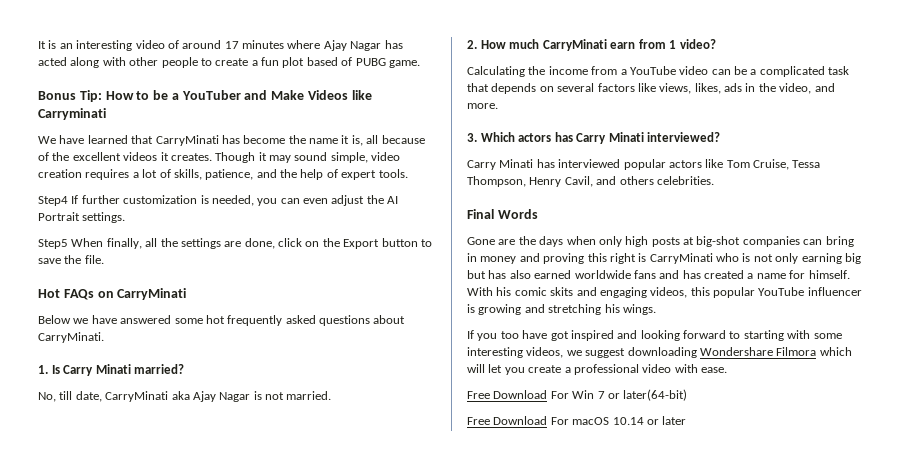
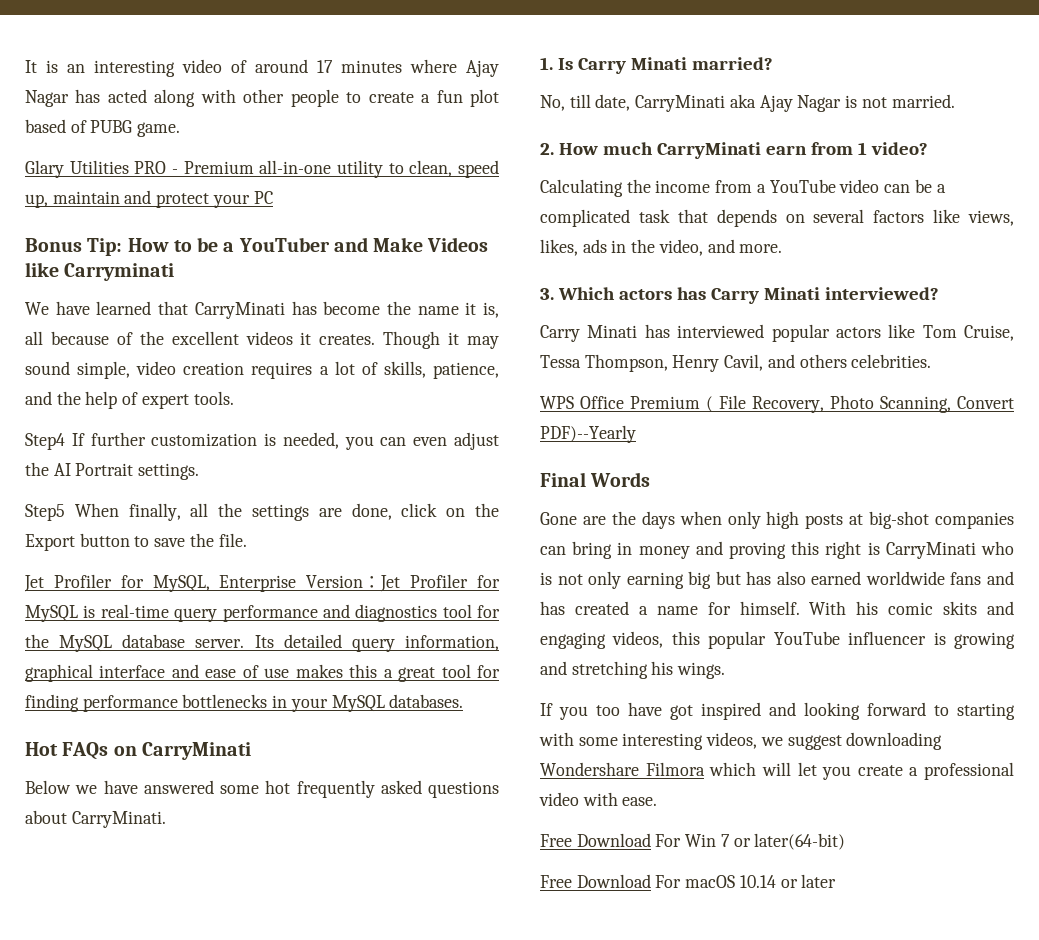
+ Glary Utilities PRO - Premium all-in-one utility to clean, speed up, maintain and protect your PC
+ Jet Profiler for MySQL, Enterprise Version：Jet Profiler for MySQL is real-time query performance and diagnostics tool for the MySQL database server. Its detailed query information, graphical interface and ease of use makes this a great tool for finding performance bottlenecks in your MySQL databases.
+ WPS Office Premium ( File Recovery, Photo Scanning, Convert PDF)--Yearly

